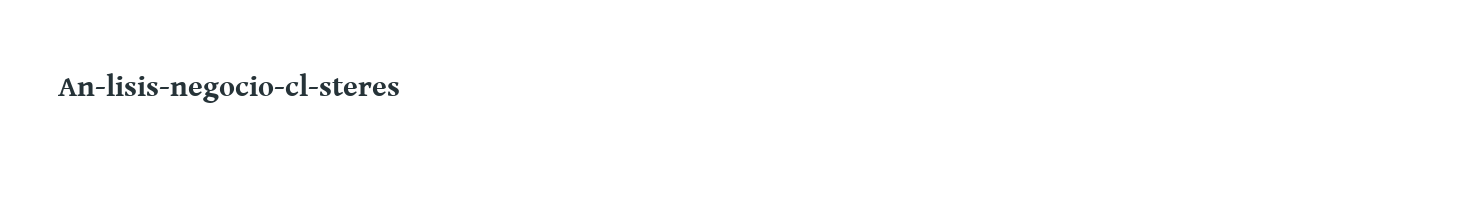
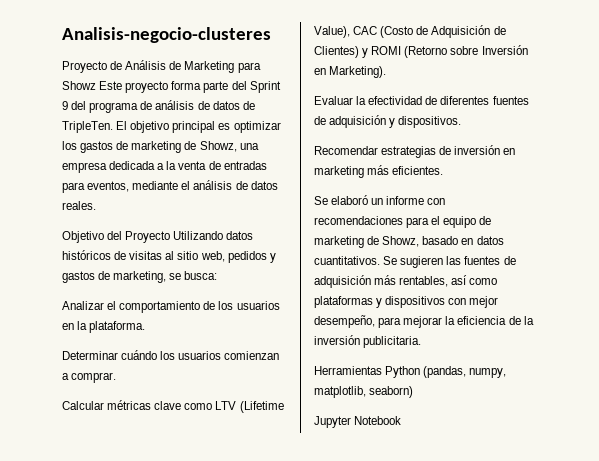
- An-lisis-negocio-cl-steres
+ Analisis-negocio-clusteres
+ Proyecto de Análisis de Marketing para Showz Este proyecto forma parte del Sprint 9 del programa de análisis de datos de TripleTen. El objetivo principal es optimizar los gastos de marketing de Showz, una empresa dedicada a la venta de entradas para eventos, mediante el análisis de datos reales.
+ Objetivo del Proyecto Utilizando datos históricos de visitas al sitio web, pedidos y gastos de marketing, se busca:
+ Analizar el comportamiento de los usuarios en la plataforma.
+ Determinar cuándo los usuarios comienzan a comprar.
+ Calcular métricas clave como LTV (Lifetime Value), CAC (Costo de Adquisición de Clientes) y ROMI (Retorno sobre Inversión en Marketing).
+ Evaluar la efectividad de diferentes fuentes de adquisición y dispositivos.
+ Recomendar estrategias de inversión en marketing más eficientes.
+ Se elaboró un informe con recomendaciones para el equipo de marketing de Showz, basado en datos cuantitativos. Se sugieren las fuentes de adquisición más rentables, así como plataformas y dispositivos con mejor desempeño, para mejorar la eficiencia de la inversión publicitaria.
+ Herramientas Python (pandas, numpy, matplotlib, seaborn)
+ Jupyter Notebook

